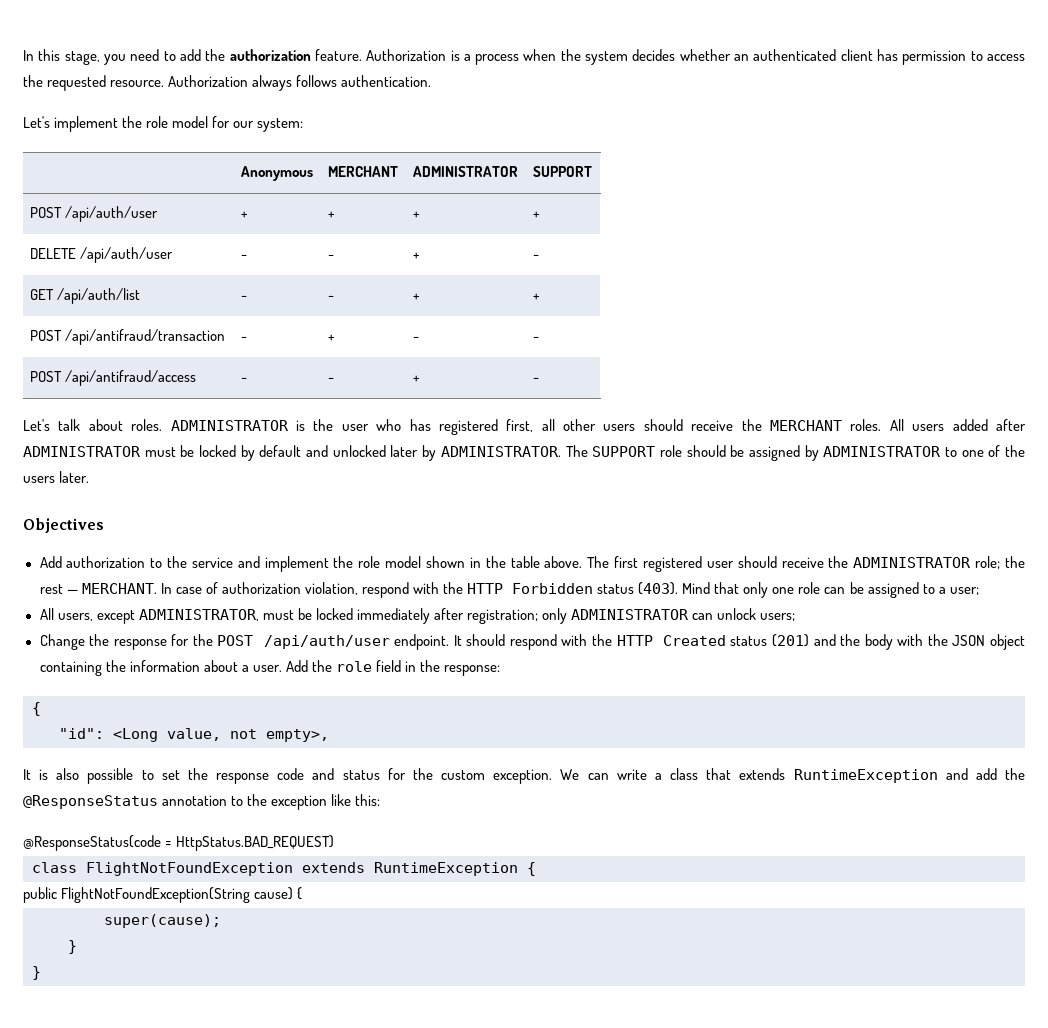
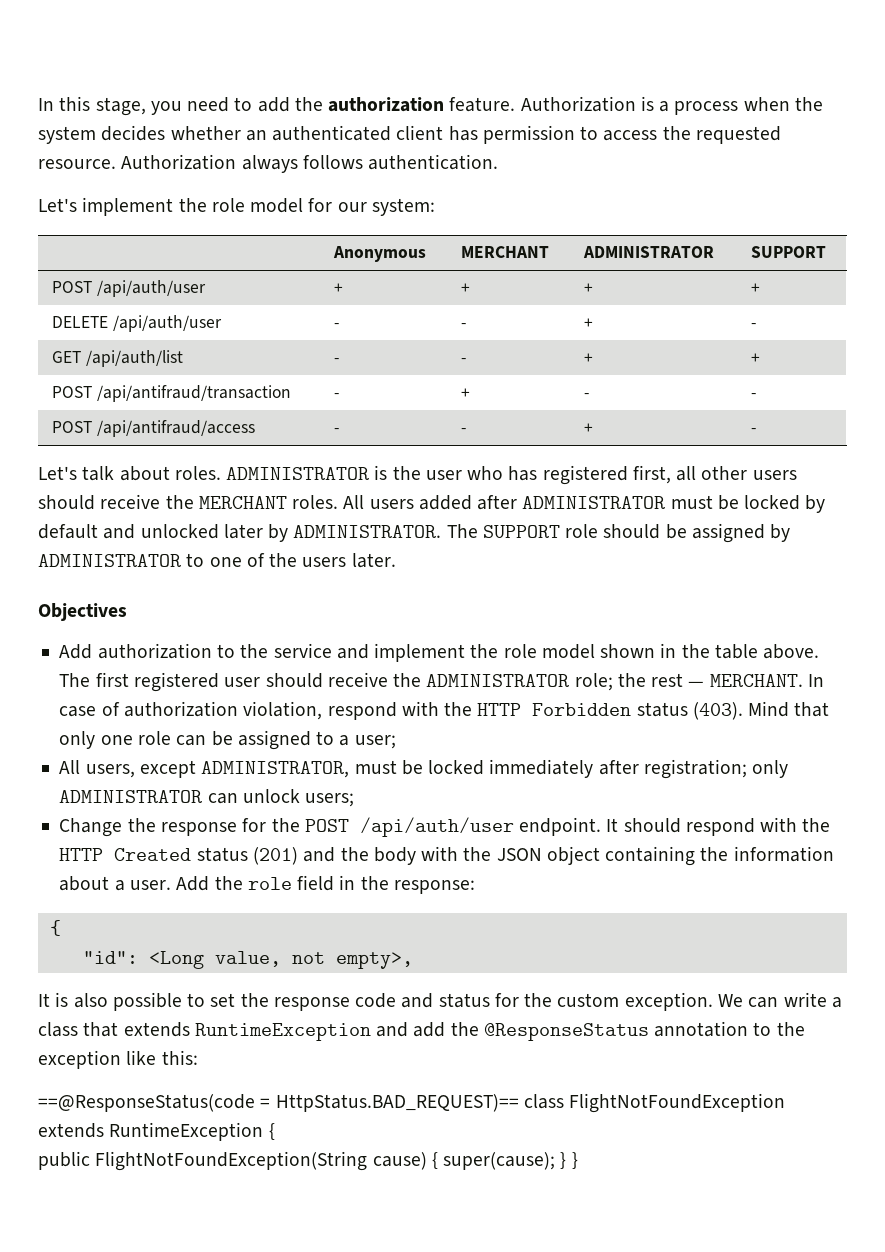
- @ResponseStatus(code = HttpStatus.BAD_REQUEST)
- class FlightNotFoundException extends RuntimeException {
+ ==@ResponseStatus(code = HttpStatus.BAD_REQUEST)== class FlightNotFoundException extends RuntimeException {
- public FlightNotFoundException(String cause) {
- super(cause);
- }
- }
+ public FlightNotFoundException(String cause) { super(cause); } }

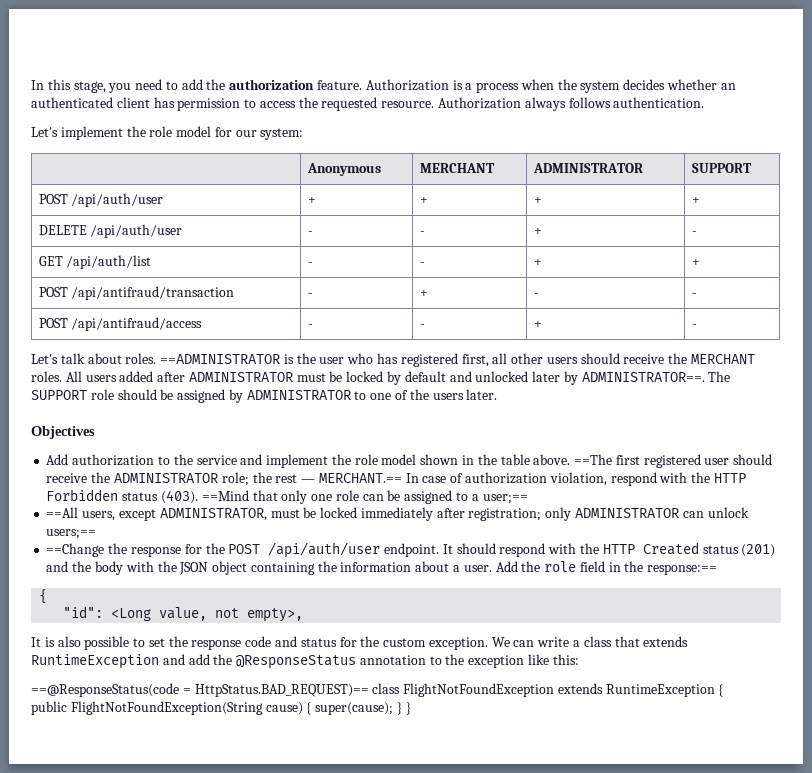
- ADMINISTRATOR is the user who has registered first, all other users should receive the MERCHANT roles.
+ ==ADMINISTRATOR is the user who has registered first, all other users should receive the MERCHANT roles.
- All users added after ADMINISTRATOR must be locked by default and unlocked later by ADMINISTRATOR.
+ All users added after ADMINISTRATOR must be locked by default and unlocked later by ADMINISTRATOR==.
- The first registered user should receive the ADMINISTRATOR role; the rest — MERCHANT. In case of authorization violation, respond with the HTTP Forbidden status (403).
+ ==The first registered user should receive the ADMINISTRATOR role; the rest — MERCHANT.== In case of authorization violation, respond with the HTTP Forbidden status (403).
- Mind that only one role can be assigned to a user;
- All users, except ADMINISTRATOR, must be locked immediately after registration; only ADMINISTRATOR can unlock users;
- Change the response for the POST /api/auth/user endpoint.
+ ==Mind that only one role can be assigned to a user;==
+ ==All users, except ADMINISTRATOR, must be locked immediately after registration; only ADMINISTRATOR can unlock users;==
+ ==Change the response for the POST /api/auth/user endpoint.
- Add the role field in the response:
+ Add the role field in the response:==

